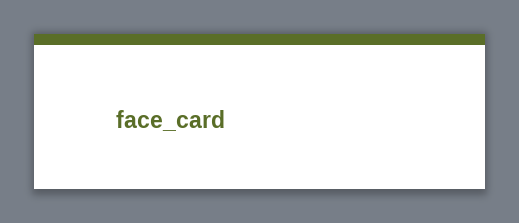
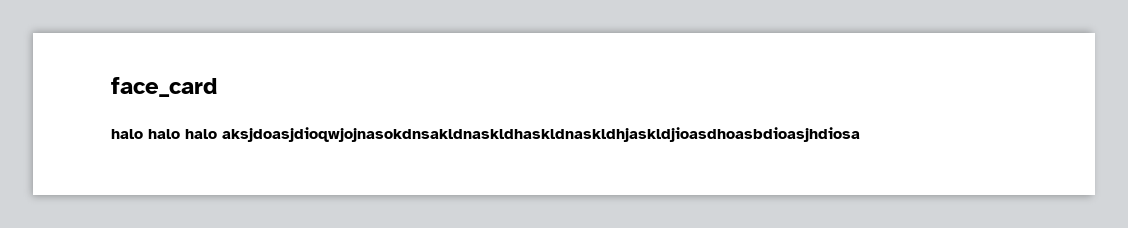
+ halo halo halo aksjdoasjdioqwjojnasokdnsakldnaskldhaskldnaskldhjaskldjioasdhoasbdioasjhdiosa

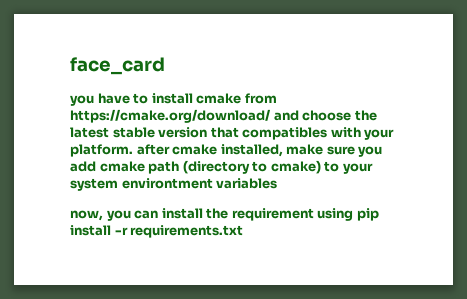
- halo halo halo aksjdoasjdioqwjojnasokdnsakldnaskldhaskldnaskldhjaskldjioasdhoasbdioasjhdiosa
+ you have to install cmake from https://cmake.org/download/ and choose the latest stable version that compatibles with your platform. after cmake installed, make sure you add cmake path (directory to cmake) to your system environtment variables
+ now, you can install the requirement using pip install -r requirements.txt

